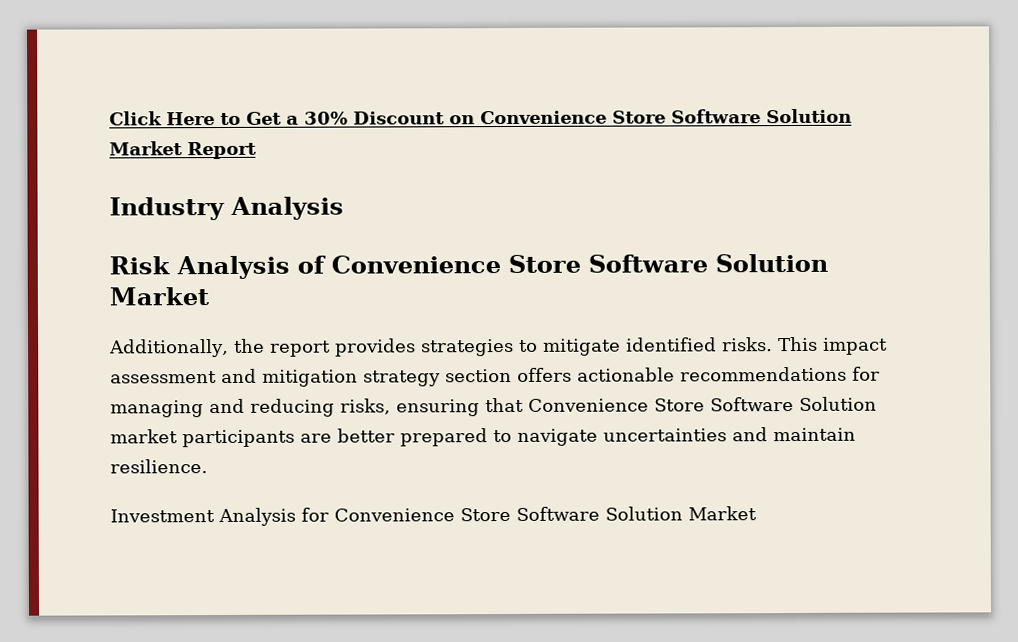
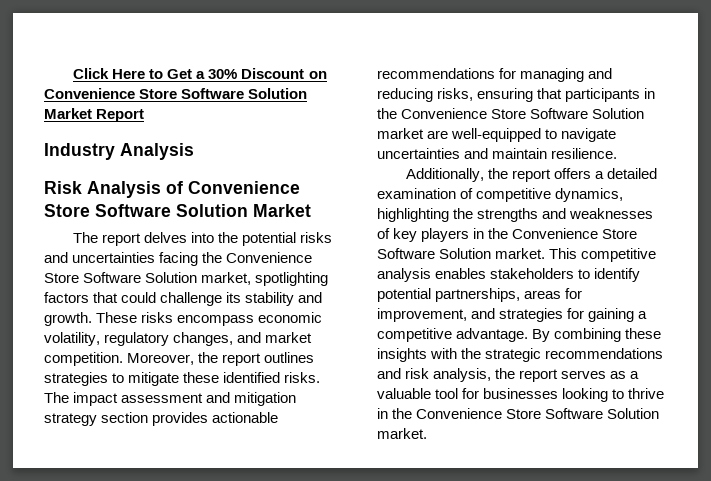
- Additionally, the report provides strategies to mitigate identified risks.
+ The report delves into the potential risks and uncertainties facing the Convenience Store Software Solution market, spotlighting factors that could challenge its stability and growth. These risks encompass economic volatility, regulatory changes, and market competition. Moreover, the report outlines strategies to mitigate these identified risks.
- This impact assessment and mitigation strategy section offers actionable recommendations for managing and reducing risks, ensuring that Convenience Store Software Solution market participants are better prepared to navigate uncertainties and maintain resilience.
+ The impact assessment and mitigation strategy section provides actionable recommendations for managing and reducing risks, ensuring that participants in the Convenience Store Software Solution market are well-equipped to navigate uncertainties and maintain resilience.
- Investment Analysis for Convenience Store Software Solution Market
+ Additionally, the report offers a detailed examination of competitive dynamics, highlighting the strengths and weaknesses of key players in the Convenience Store Software Solution market. This competitive analysis enables stakeholders to identify potential partnerships, areas for improvement, and strategies for gaining a competitive advantage. By combining these insights with the strategic recommendations and risk analysis, the report serves as a valuable tool for businesses looking to thrive in the Convenience Store Software Solution market.

